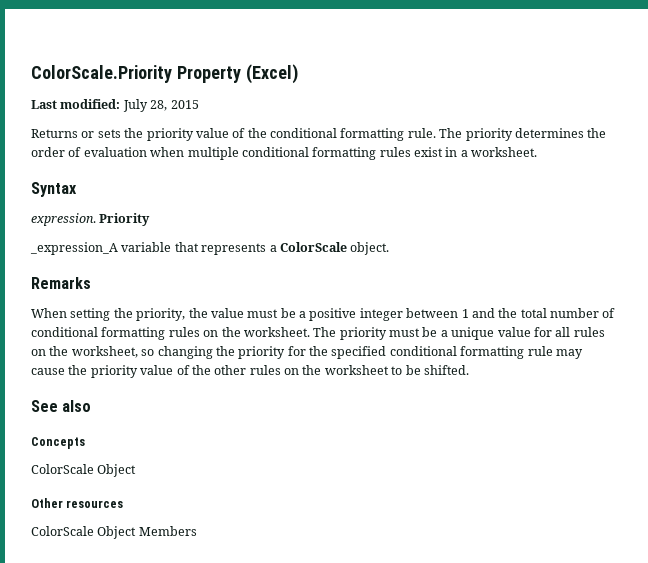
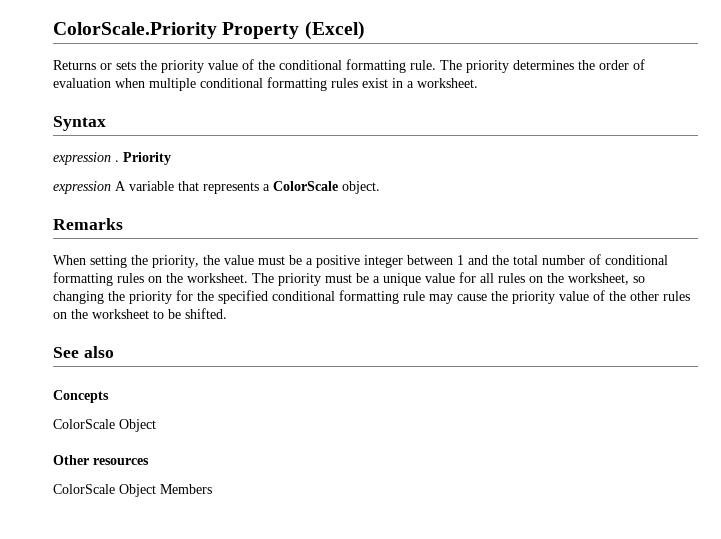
- Last modified: July 28, 2015
- expression.
+ expression .
- _expression_A variable that represents a ColorScale object.
+ expression A variable that represents a ColorScale object.

